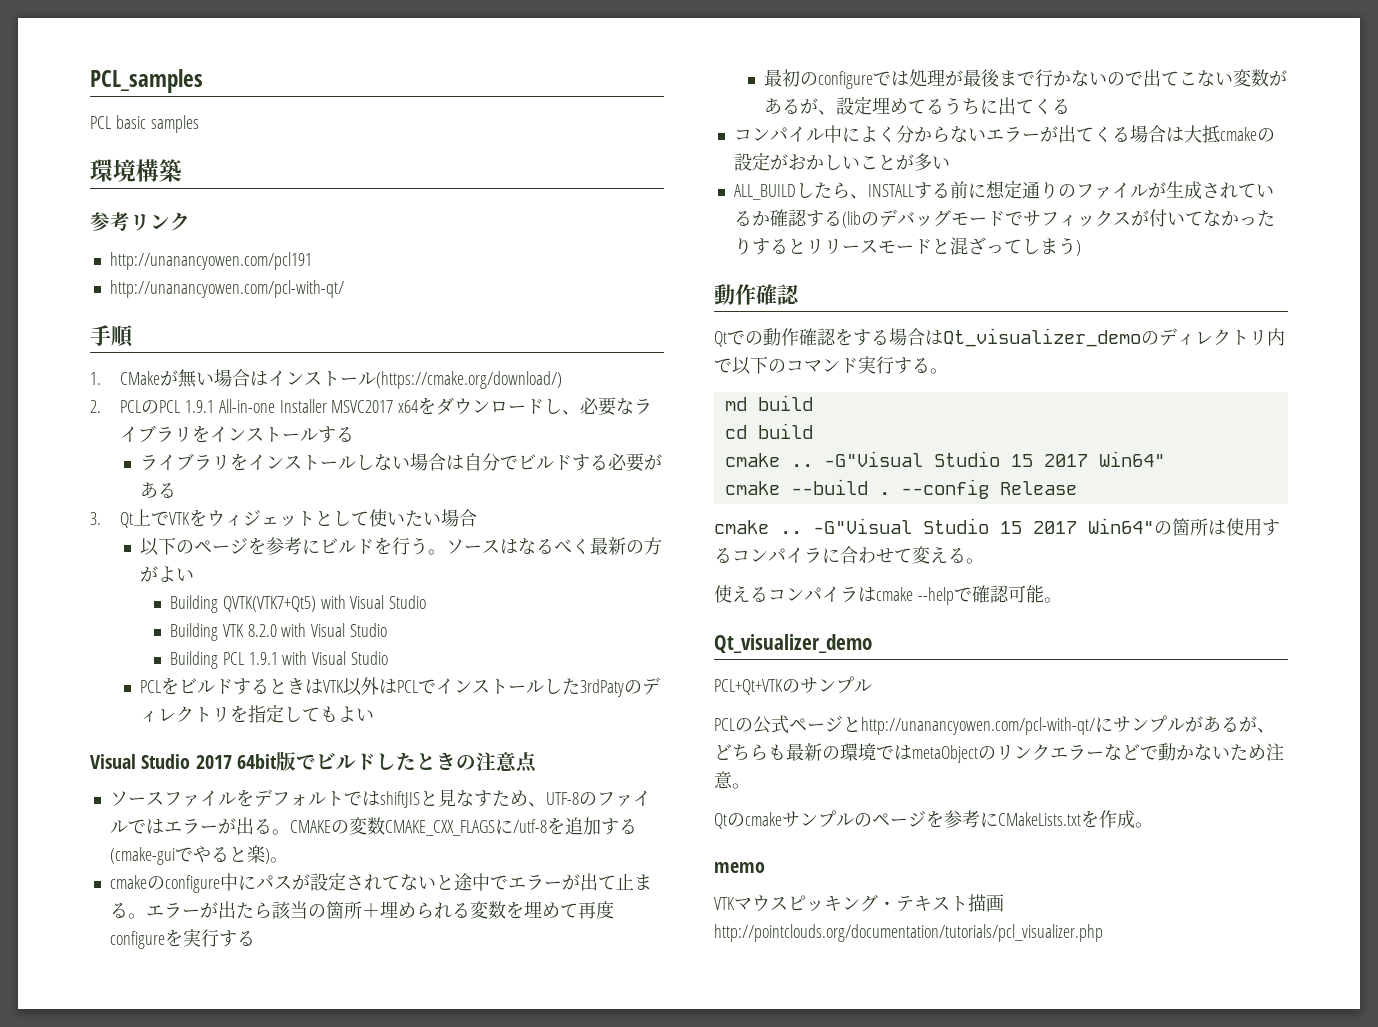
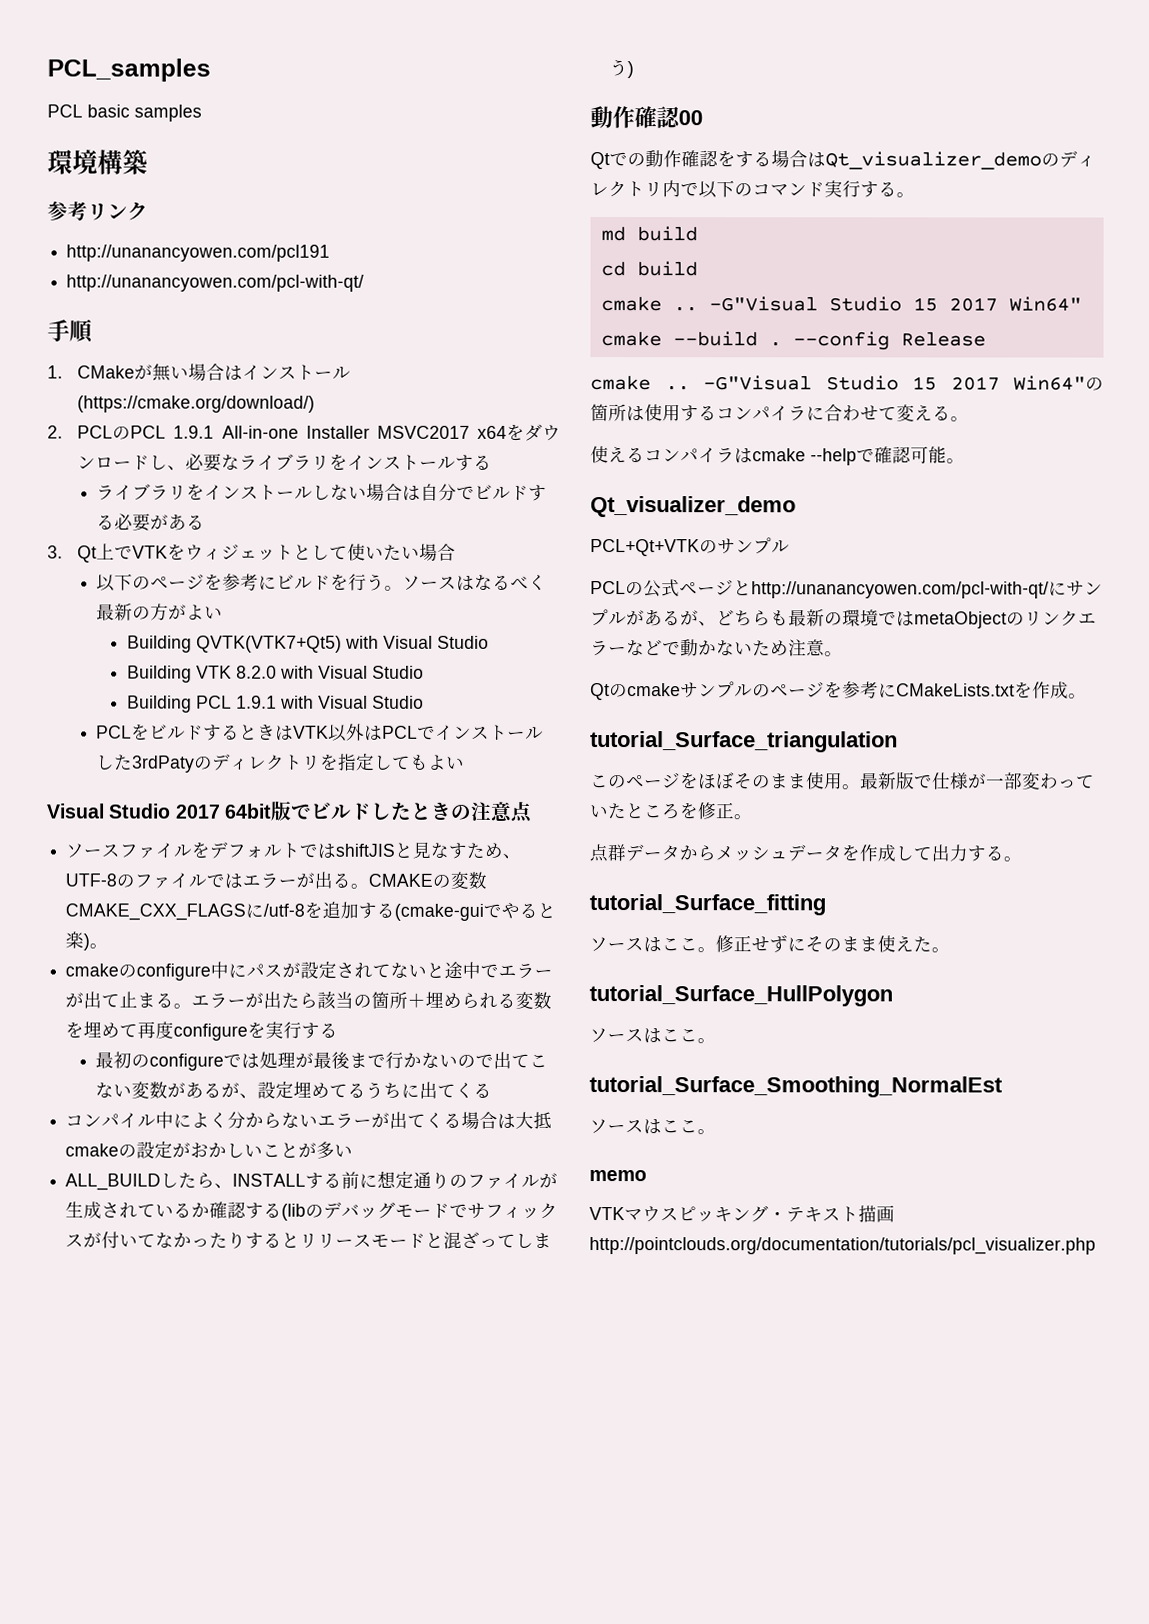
  ALL_BUILDしたら、INSTALLする前に想定通りのファイルが生成されているか確認する(libのデバッグモードでサフィックスが付いてなかったりするとリリースモードと混ざってしまう)
- 動作確認
+ 動作確認00
+ tutorial_Surface_triangulation
+ このページをほぼそのまま使用。最新版で仕様が一部変わっていたところを修正。
+ 点群データからメッシュデータを作成して出力する。
+ tutorial_Surface_fitting
+ ソースはここ。修正せずにそのまま使えた。
+ tutorial_Surface_HullPolygon
+ ソースはここ。
+ tutorial_Surface_Smoothing_NormalEst
+ ソースはここ。

